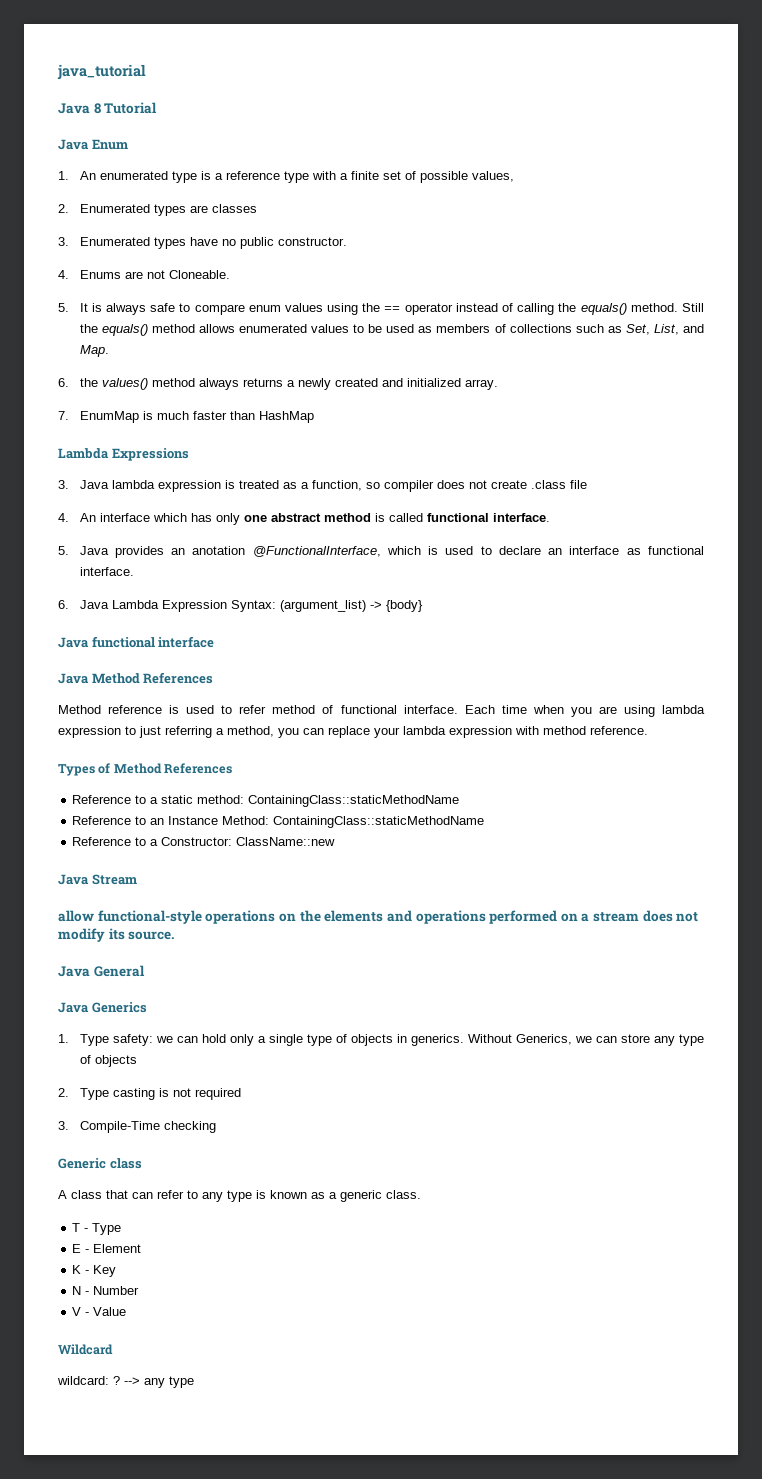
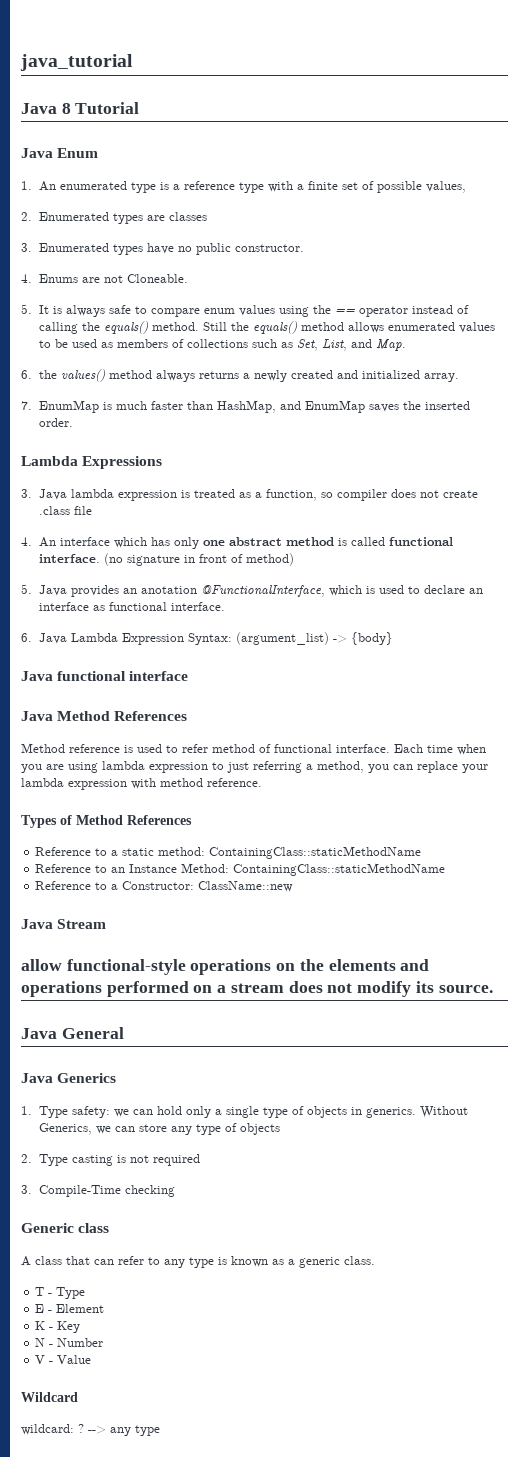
- 7. EnumMap is much faster than HashMap
+ 7. EnumMap is much faster than HashMap, and EnumMap saves the inserted order.
+ (no signature in front of method)

